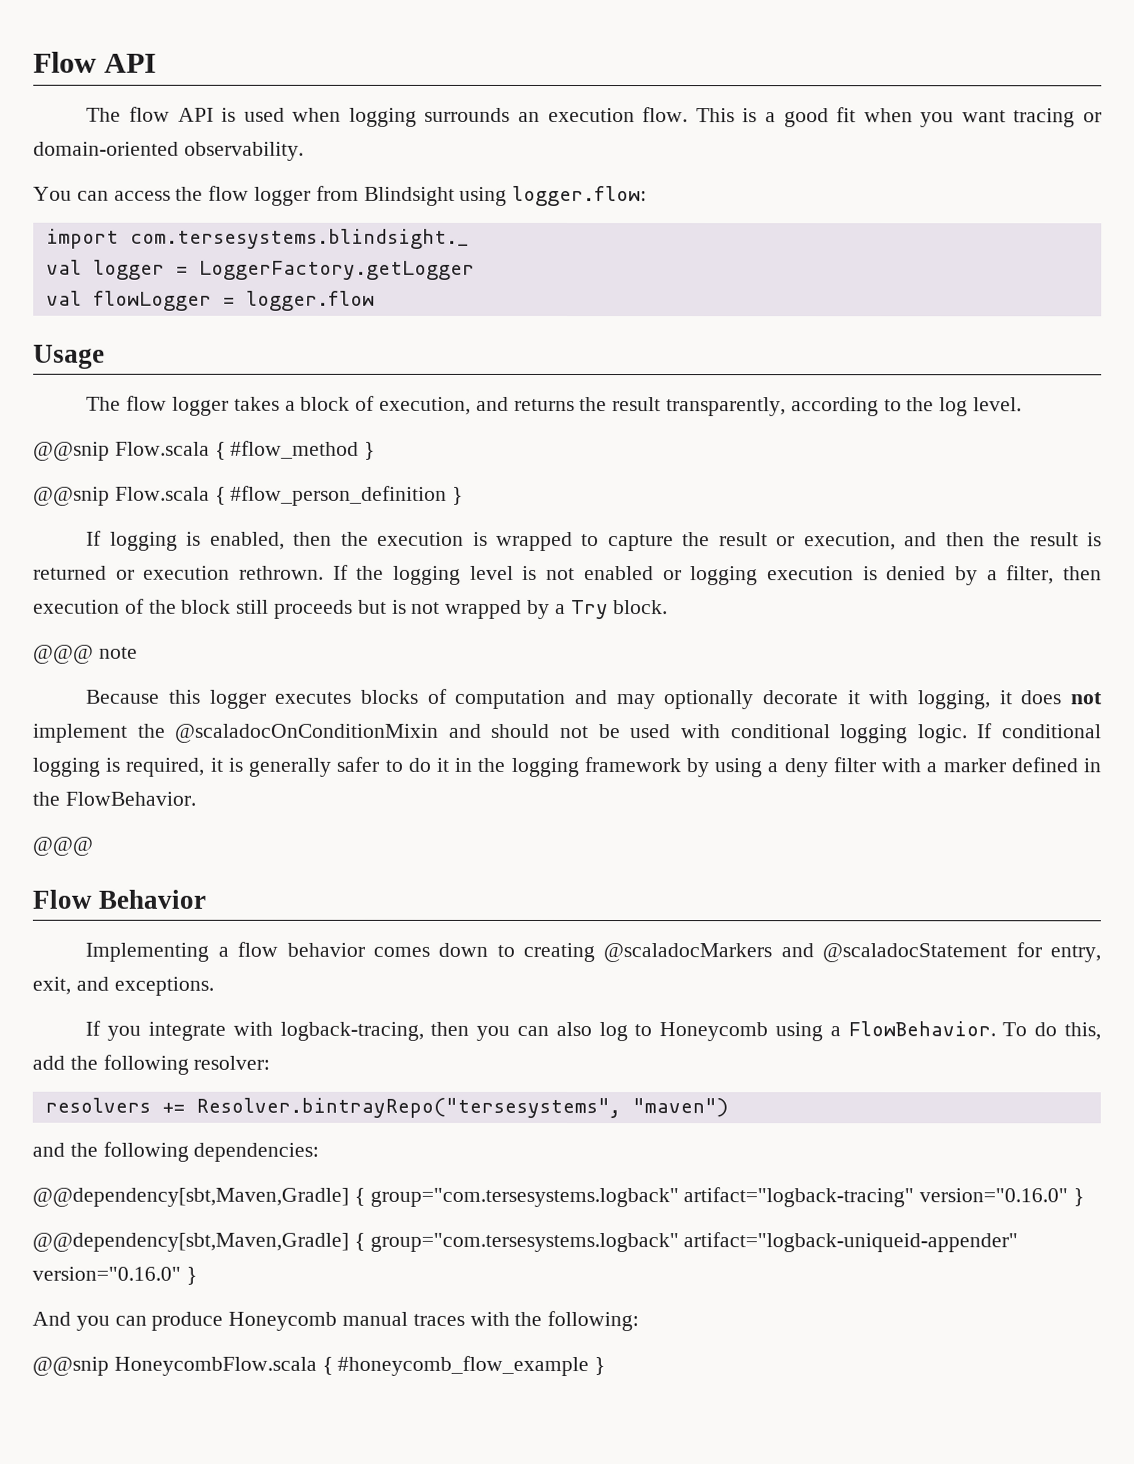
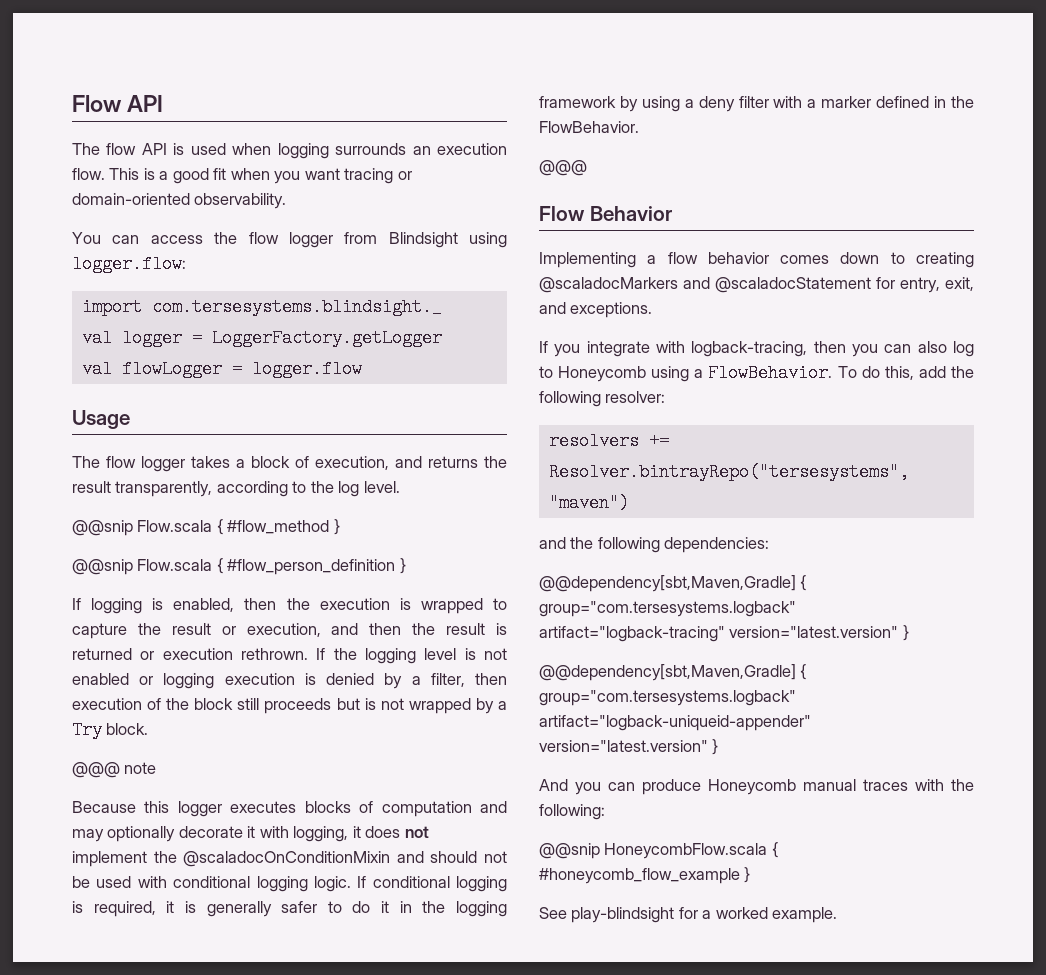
- @@dependency[sbt,Maven,Gradle] { group="com.tersesystems.logback" artifact="logback-tracing" version="0.16.0" }
+ @@dependency[sbt,Maven,Gradle] { group="com.tersesystems.logback" artifact="logback-tracing" version="latest.version" }
- @@dependency[sbt,Maven,Gradle] { group="com.tersesystems.logback" artifact="logback-uniqueid-appender" version="0.16.0" }
+ @@dependency[sbt,Maven,Gradle] { group="com.tersesystems.logback" artifact="logback-uniqueid-appender" version="latest.version" }
+ See play-blindsight for a worked example.

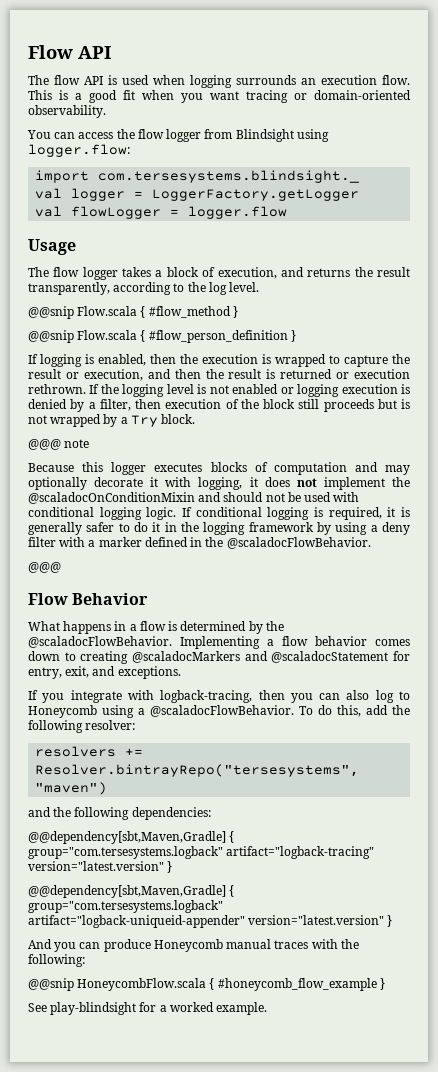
- If conditional logging is required, it is generally safer to do it in the logging framework by using a deny filter with a marker defined in the FlowBehavior.
+ If conditional logging is required, it is generally safer to do it in the logging framework by using a deny filter with a marker defined in the @scaladocFlowBehavior.
+ What happens in a flow is determined by the @scaladocFlowBehavior.
- If you integrate with logback-tracing, then you can also log to Honeycomb using a FlowBehavior.
+ If you integrate with logback-tracing, then you can also log to Honeycomb using a @scaladocFlowBehavior.

